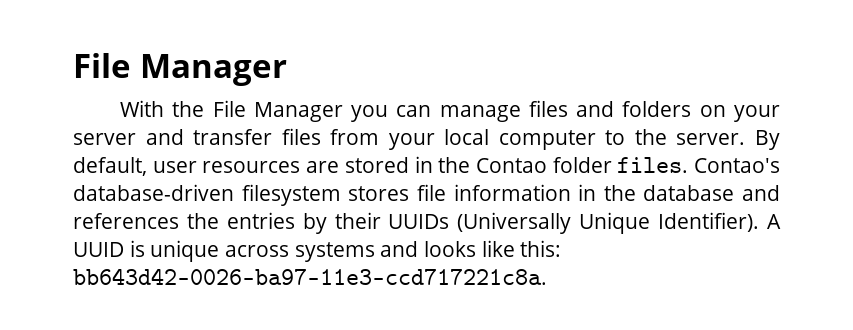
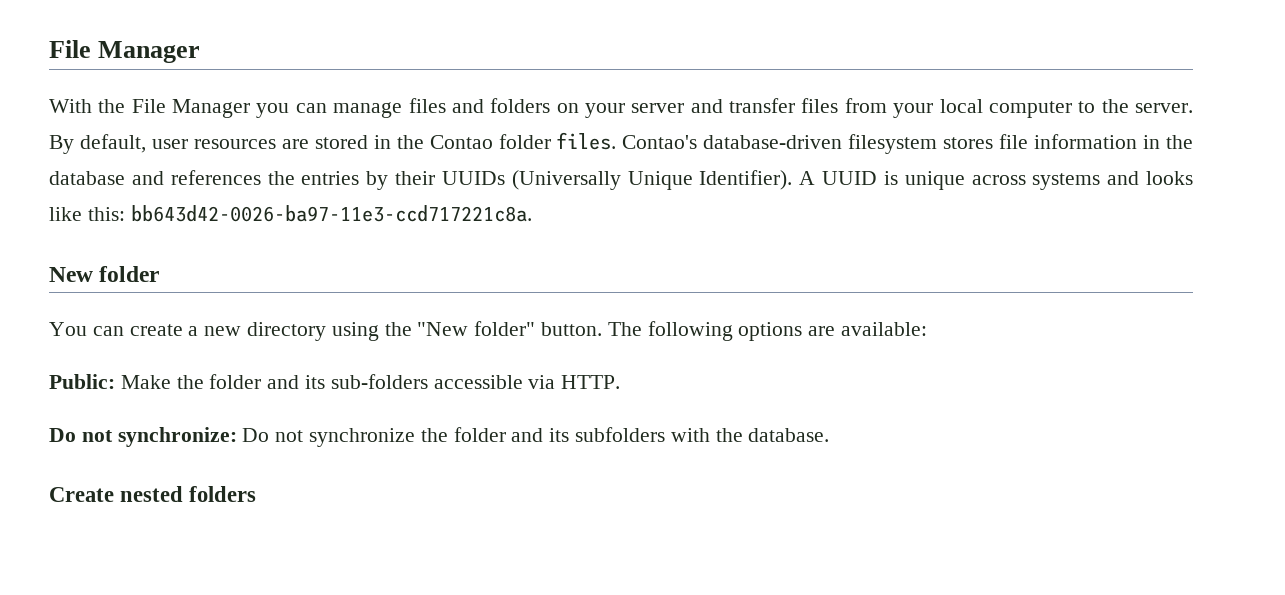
+ New folder
+ You can create a new directory using the "New folder" button. The following options are available:
+ Public: Make the folder and its sub-folders accessible via HTTP.
+ Do not synchronize: Do not synchronize the folder and its subfolders with the database.
+ Create nested folders

